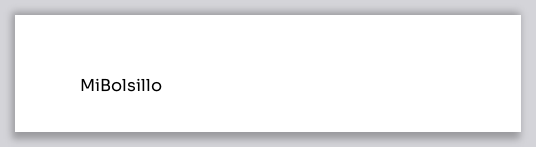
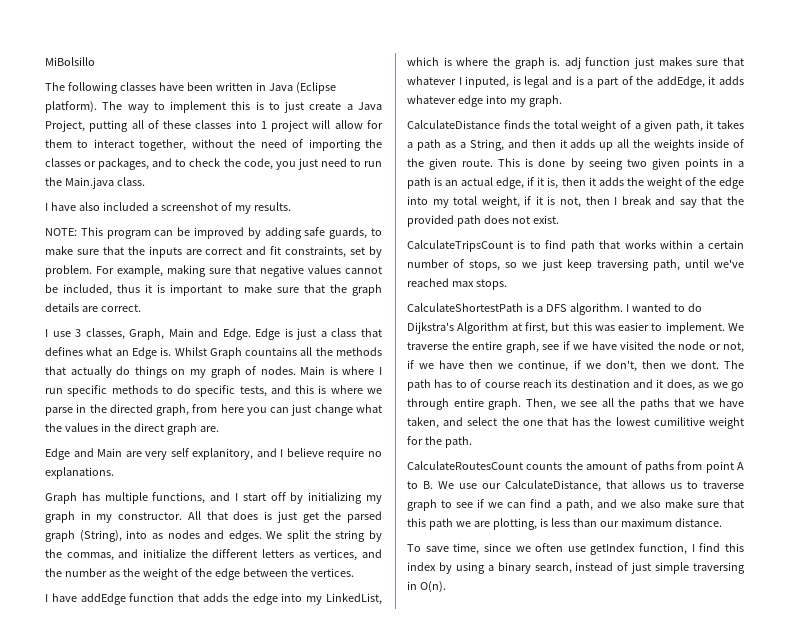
+ The following classes have been written in Java (Eclipse platform). The way to implement this is to just create a Java Project, putting all of these classes into 1 project will allow for them to interact together, without the need of importing the classes or packages, and to check the code, you just need to run the Main.java class.
+ I have also included a screenshot of my results.
+ NOTE: This program can be improved by adding safe guards, to make sure that the inputs are correct and fit constraints, set by problem. For example, making sure that negative values cannot be included, thus it is important to make sure that the graph details are correct.
+ I use 3 classes, Graph, Main and Edge. Edge is just a class that defines what an Edge is. Whilst Graph countains all the methods that actually do things on my graph of nodes. Main is where I run specific methods to do specific tests, and this is where we parse in the directed graph, from here you can just change what the values in the direct graph are.
+ Edge and Main are very self explanitory, and I believe require no explanations.
+ Graph has multiple functions, and I start off by initializing my graph in my constructor. All that does is just get the parsed graph (String), into as nodes and edges. We split the string by the commas, and initialize the different letters as vertices, and the number as the weight of the edge between the vertices.
+ I have addEdge function that adds the edge into my LinkedList, which is where the graph is. adj function just makes sure that whatever I inputed, is legal and is a part of the addEdge, it adds whatever edge into my graph.
+ CalculateDistance finds the total weight of a given path, it takes a path as a String, and then it adds up all the weights inside of the given route. This is done by seeing two given points in a path is an actual edge, if it is, then it adds the weight of the edge into my total weight, if it is not, then I break and say that the provided path does not exist.
+ CalculateTripsCount is to find path that works within a certain number of stops, so we just keep traversing path, until we've reached max stops.
+ CalculateShortestPath is a DFS algorithm. I wanted to do Dijkstra's Algorithm at first, but this was easier to implement. We traverse the entire graph, see if we have visited the node or not, if we have then we continue, if we don't, then we dont. The path has to of course reach its destination and it does, as we go through entire graph. Then, we see all the paths that we have taken, and select the one that has the lowest cumilitive weight for the path.
+ CalculateRoutesCount counts the amount of paths from point A to B. We use our CalculateDistance, that allows us to traverse graph to see if we can find a path, and we also make sure that this path we are plotting, is less than our maximum distance.
+ To save time, since we often use getIndex function, I find this index by using a binary search, instead of just simple traversing in O(n).

